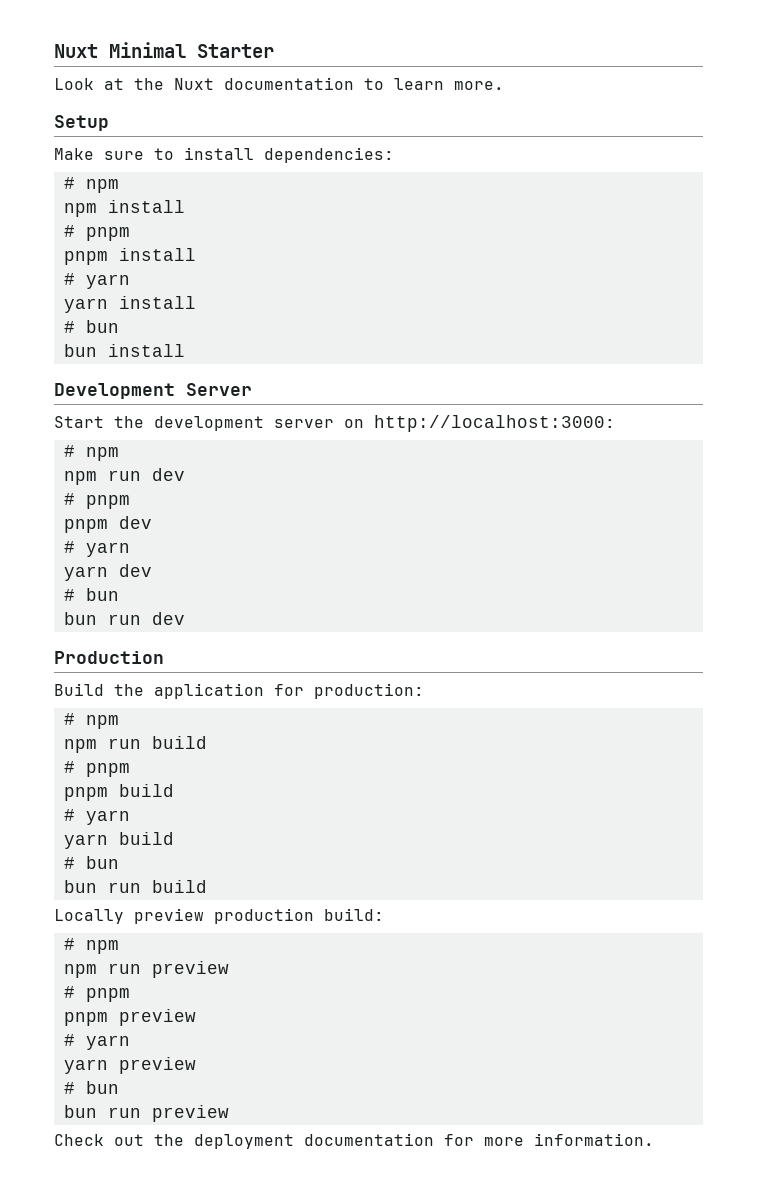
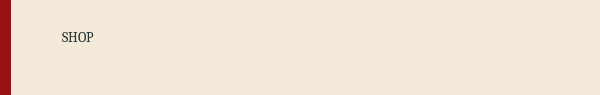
- Nuxt Minimal Starter
- Look at the Nuxt documentation to learn more.
- Setup
- Make sure to install dependencies:
- # npm
- npm install
- # pnpm
- pnpm install
- # yarn
- yarn install
- # bun
- bun install
- Development Server
- Start the development server on http://localhost:3000:
- # npm
- npm run dev
- # pnpm
- pnpm dev
- # yarn
- yarn dev
- # bun
- bun run dev
- Production
- Build the application for production:
- # npm
- npm run build
- # pnpm
- pnpm build
- # yarn
- yarn build
- # bun
- bun run build
- Locally preview production build:
- # npm
- npm run preview
- # pnpm
- pnpm preview
- # yarn
- yarn preview
- # bun
- bun run preview
- Check out the deployment documentation for more information.
+ SHOP

